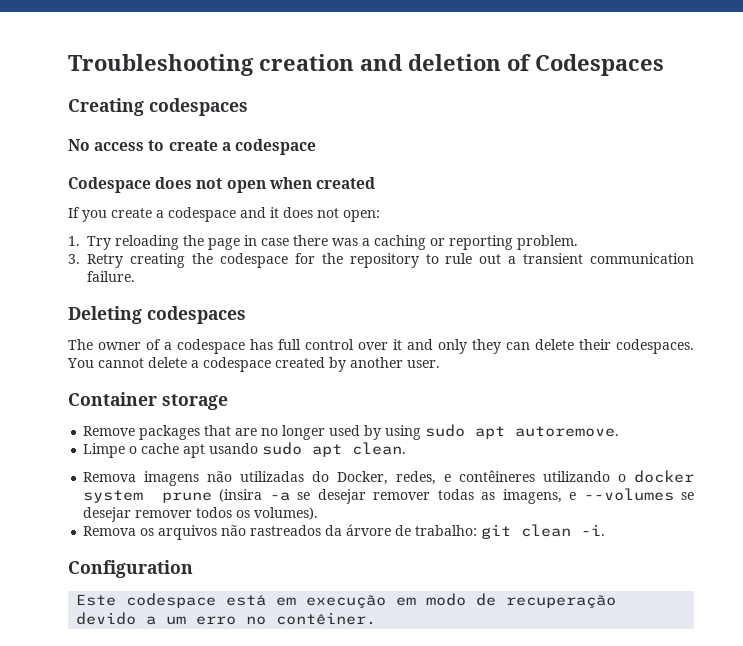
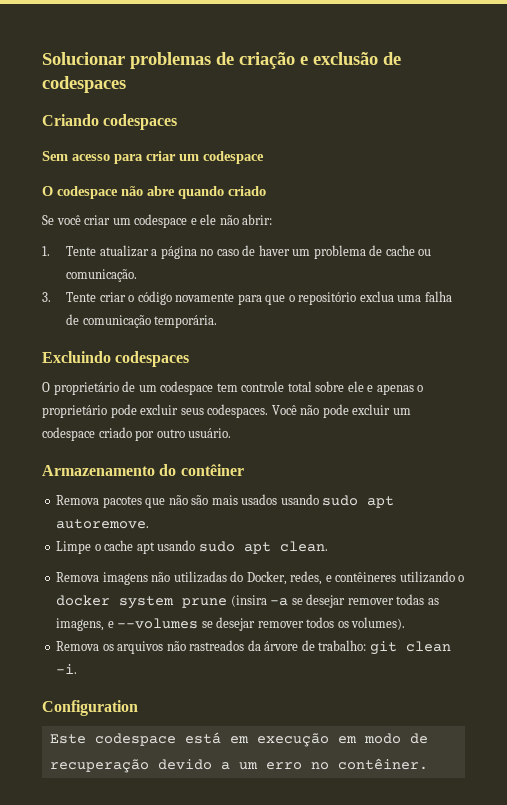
- Troubleshooting creation and deletion of Codespaces
- Creating codespaces
- No access to create a codespace
- Codespace does not open when created
- If you create a codespace and it does not open:
- 1. Try reloading the page in case there was a caching or reporting problem.
- 3. Retry creating the codespace for the repository to rule out a transient communication failure.
- Deleting codespaces
- The owner of a codespace has full control over it and only they can delete their codespaces. You cannot delete a codespace created by another user.
- Container storage
- Remove packages that are no longer used by using sudo apt autoremove.
+ Solucionar problemas de criação e exclusão de codespaces
+ Criando codespaces
+ Sem acesso para criar um codespace
+ O codespace não abre quando criado
+ Se você criar um codespace e ele não abrir:
+ 1. Tente atualizar a página no caso de haver um problema de cache ou comunicação.
+ 3. Tente criar o código novamente para que o repositório exclua uma falha de comunicação temporária.
+ Excluindo codespaces
+ O proprietário de um codespace tem controle total sobre ele e apenas o proprietário pode excluir seus codespaces. Você não pode excluir um codespace criado por outro usuário.
+ Armazenamento do contêiner
+ Remova pacotes que não são mais usados usando sudo apt autoremove.

